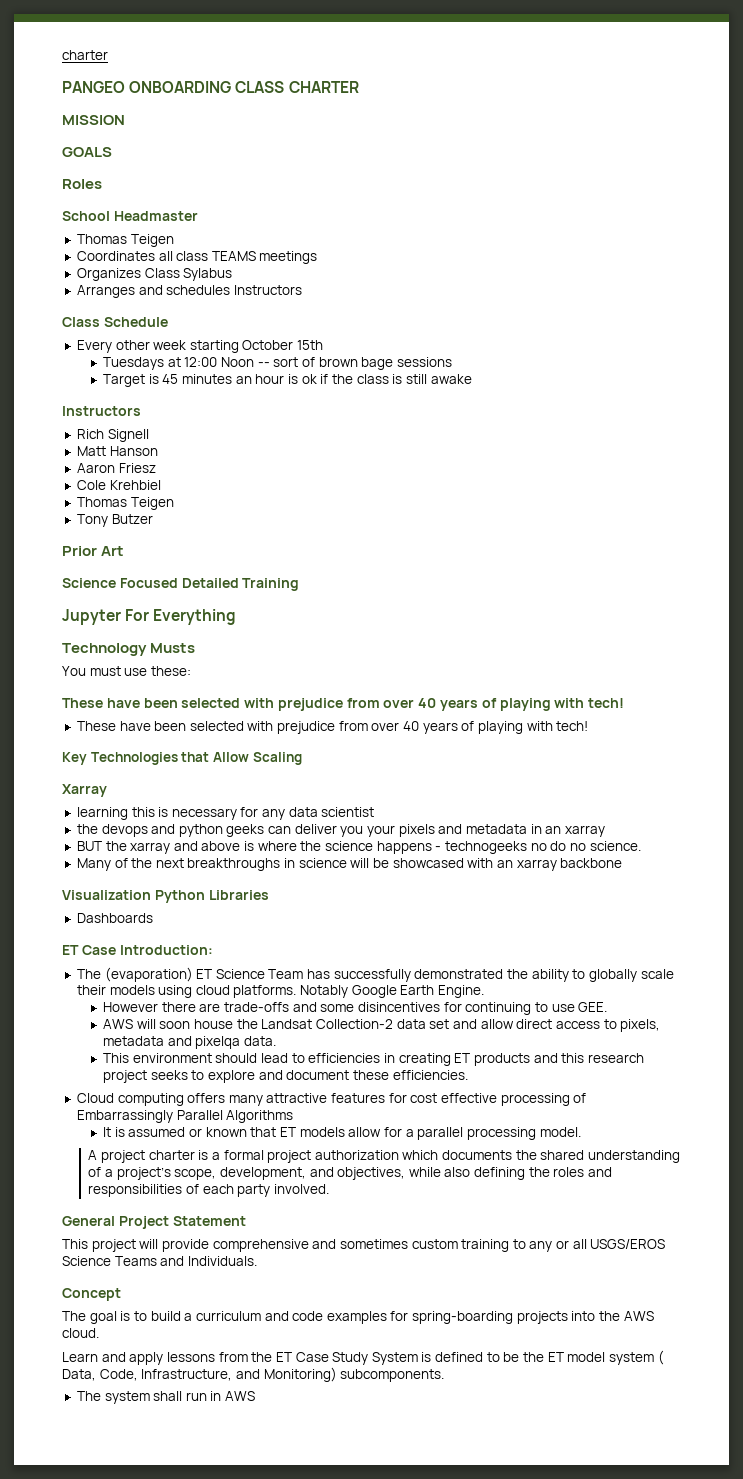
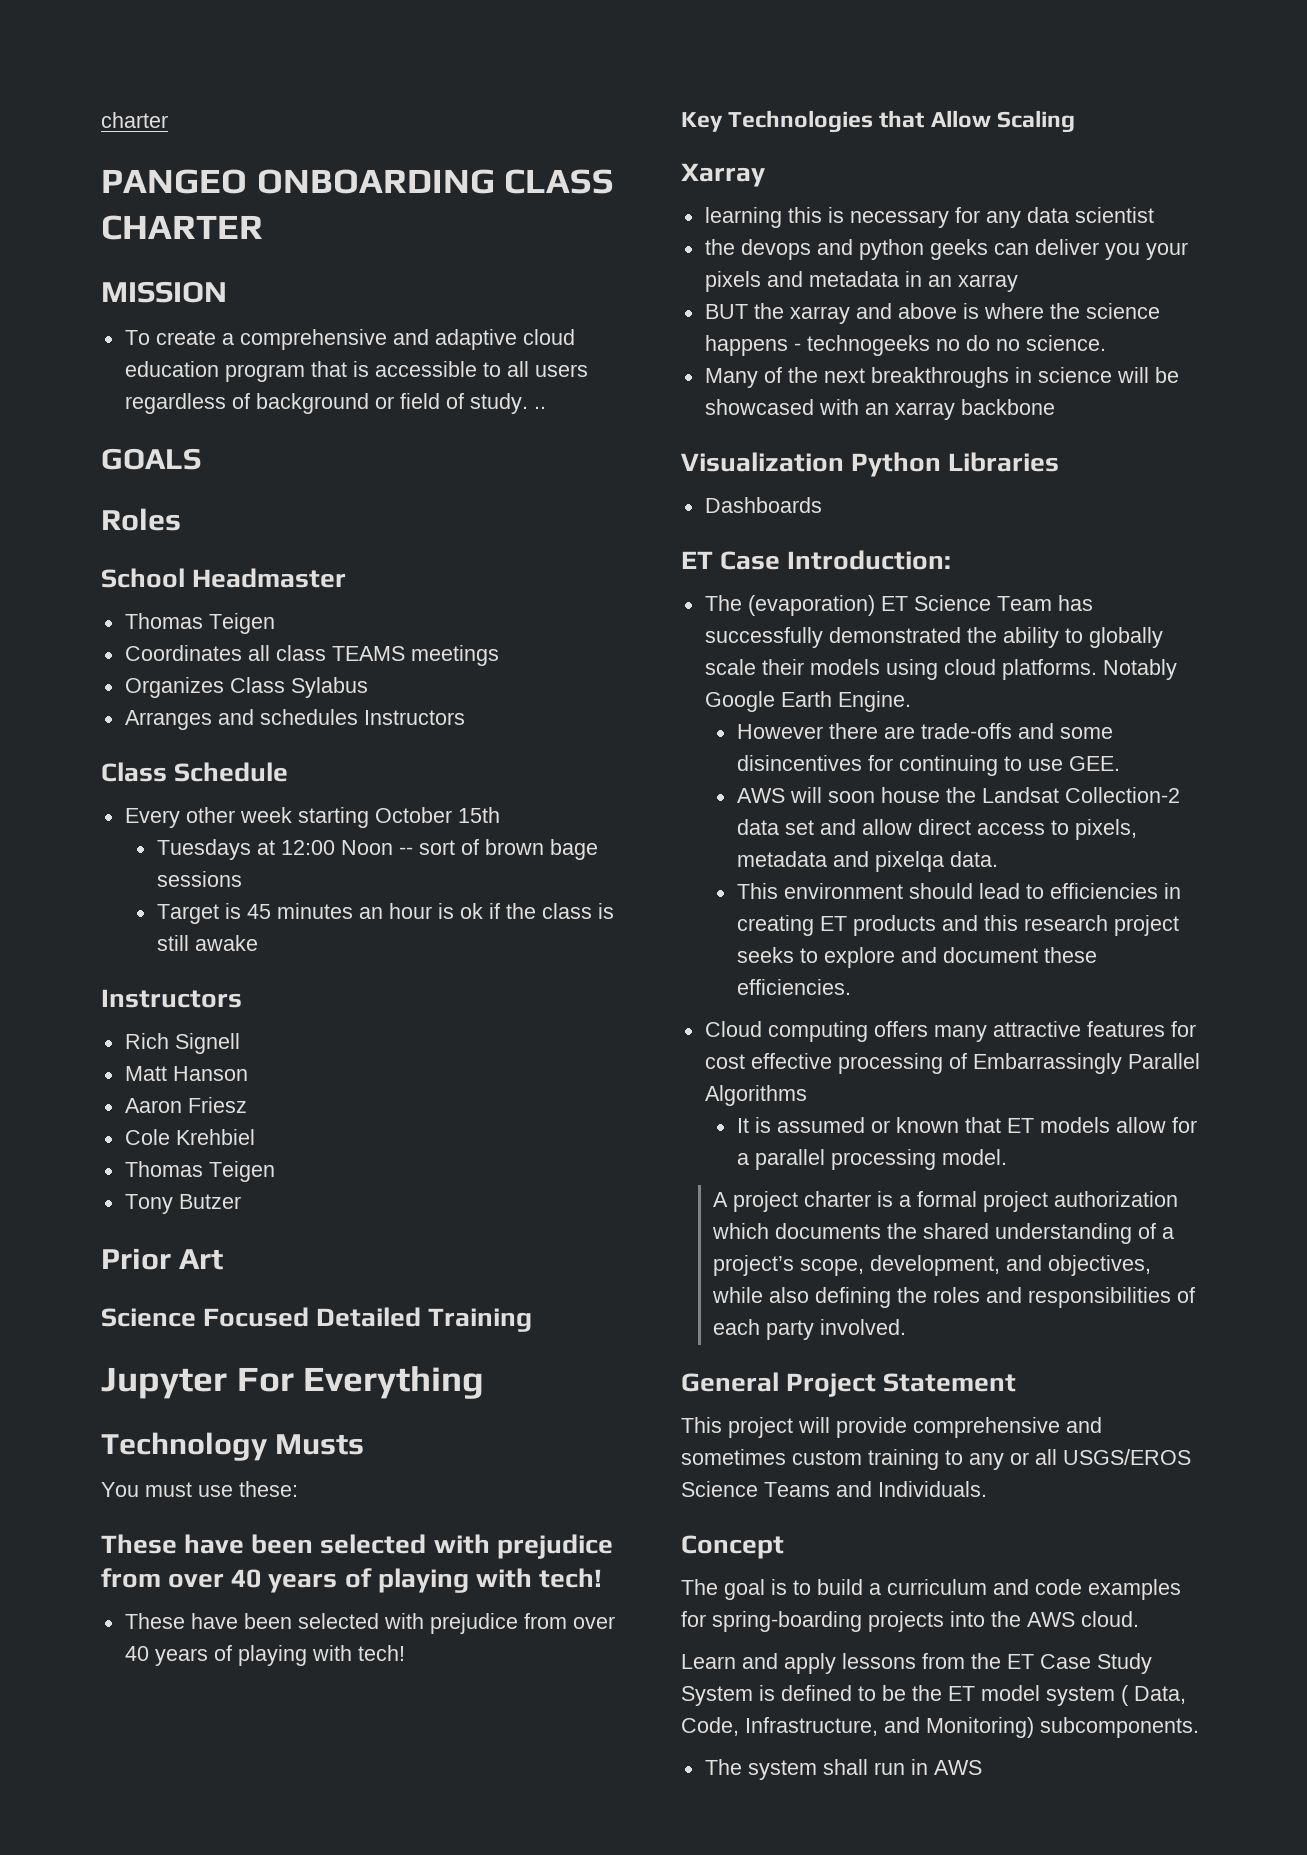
+ To create a comprehensive and adaptive cloud education program that is accessible to all users regardless of background or field of study. ..

